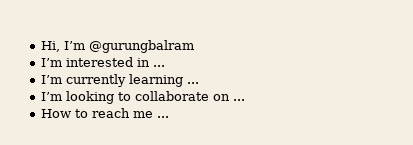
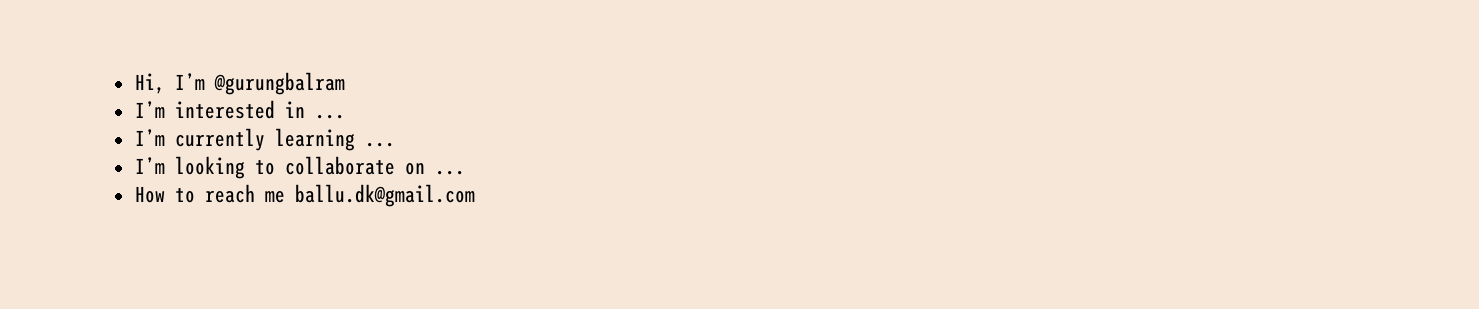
- How to reach me ...
+ How to reach me ballu.dk@gmail.com

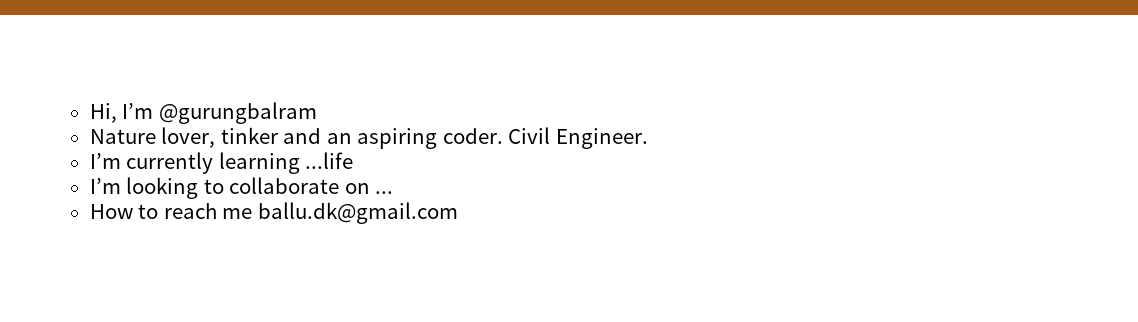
- I’m interested in ...
+ Nature lover, tinker and an aspiring coder. Civil Engineer.
- I’m currently learning ...
+ I’m currently learning ...life

